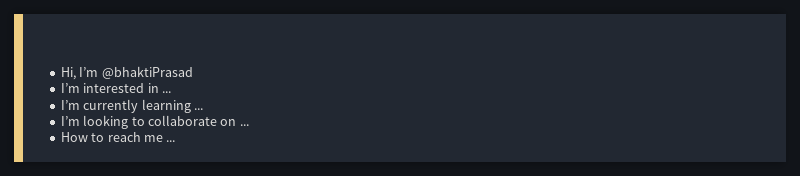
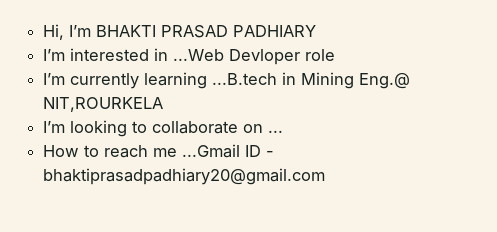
- Hi, I’m @bhaktiPrasad
+ Hi, I’m BHAKTI PRASAD PADHIARY
- I’m interested in ...
+ I’m interested in ...Web Devloper role
- I’m currently learning ...
+ I’m currently learning ...B.tech in Mining Eng.@ NIT,ROURKELA
- How to reach me ...
+ How to reach me ...Gmail ID - bhaktiprasadpadhiary20@gmail.com

